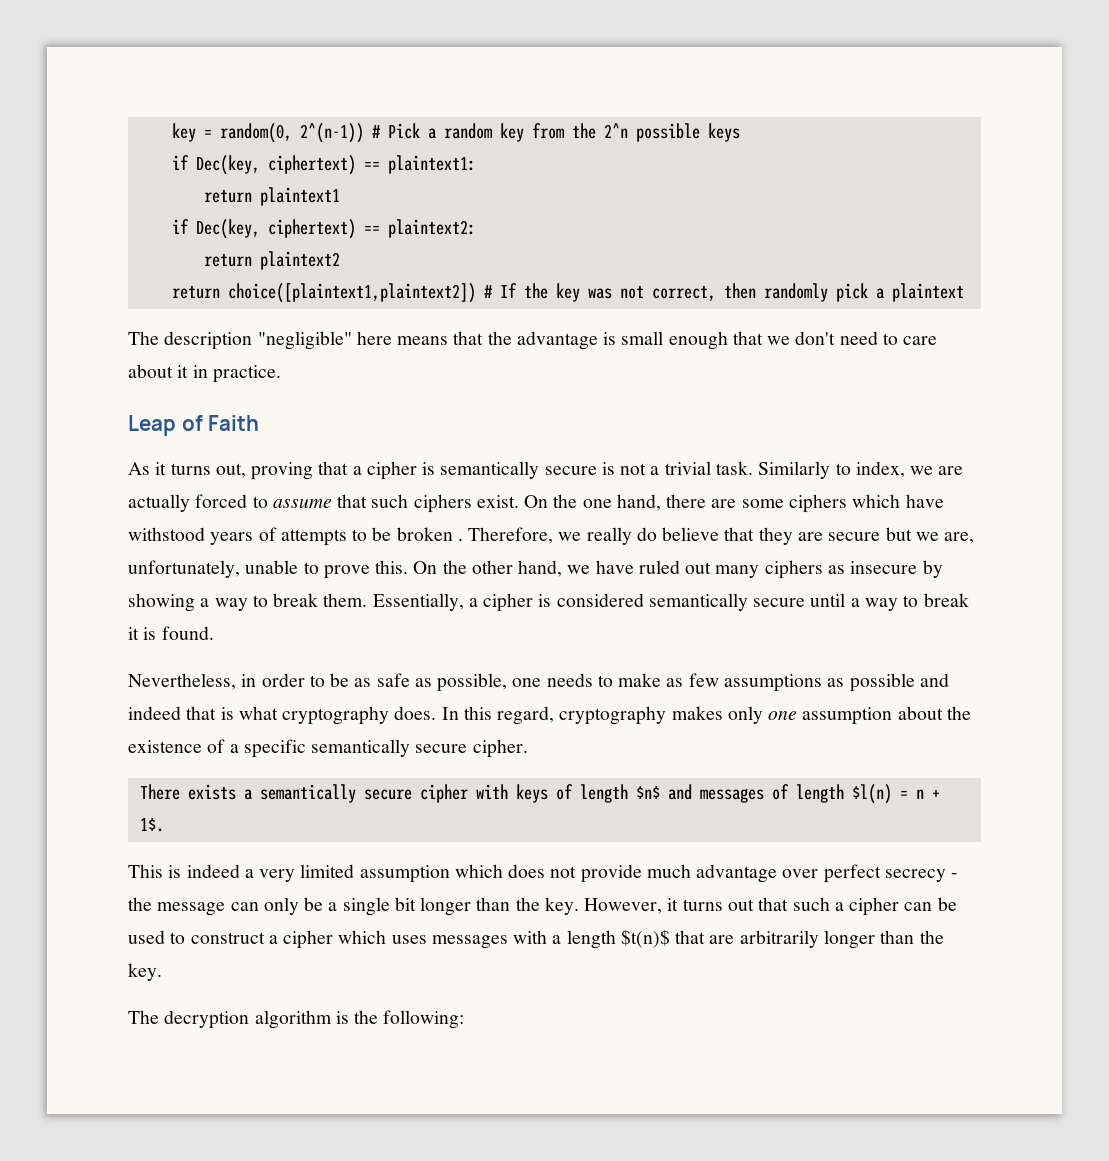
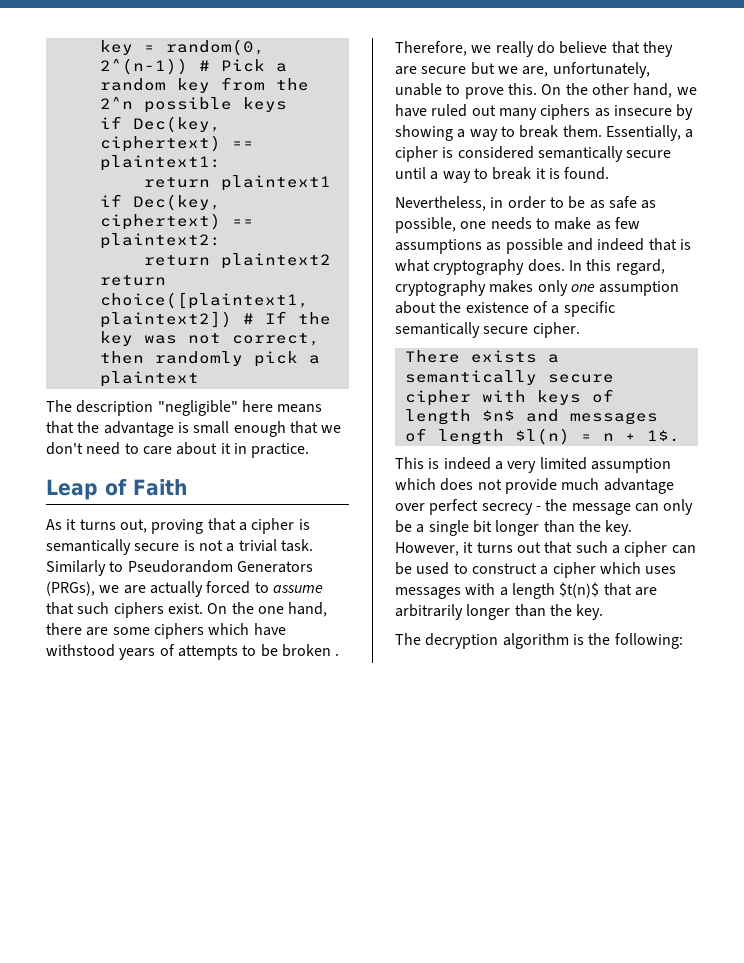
- Similarly to index, we are actually forced to assume that such ciphers exist.
+ Similarly to Pseudorandom Generators (PRGs), we are actually forced to assume that such ciphers exist.

